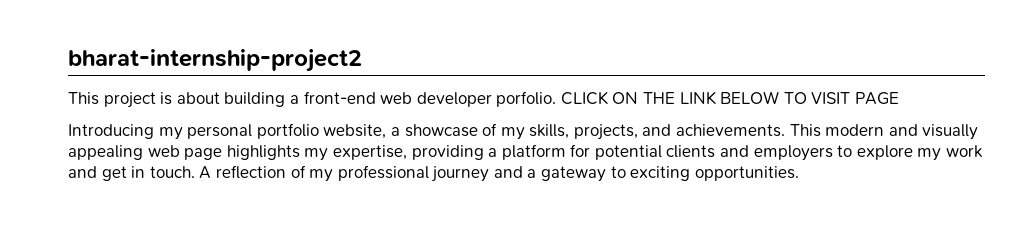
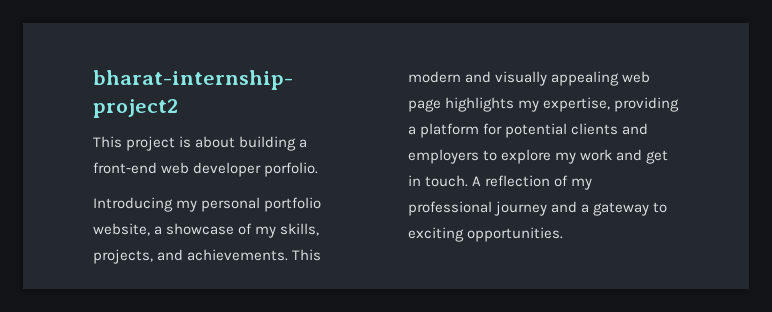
- CLICK ON THE LINK BELOW TO VISIT PAGE

